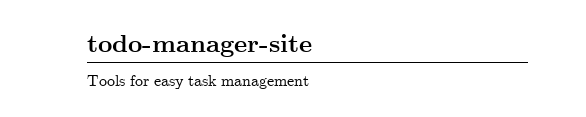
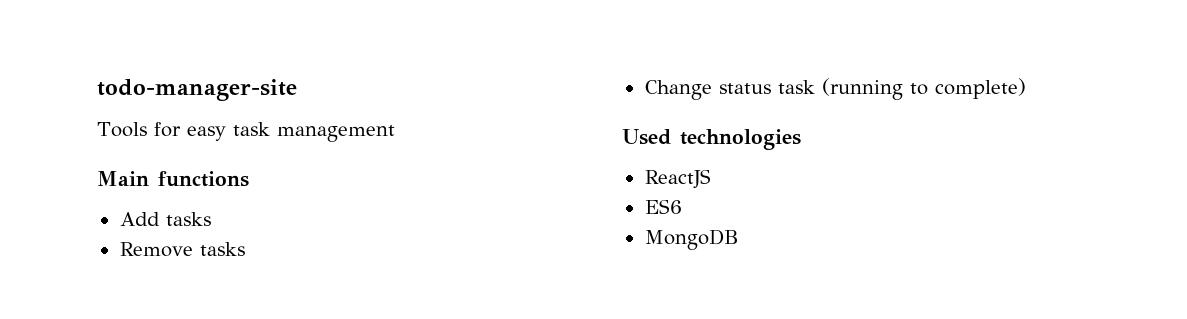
+ Main functions
+ Add tasks
+ Remove tasks
+ Change status task (running to complete)
+ Used technologies
+ ReactJS
+ ES6
+ MongoDB

